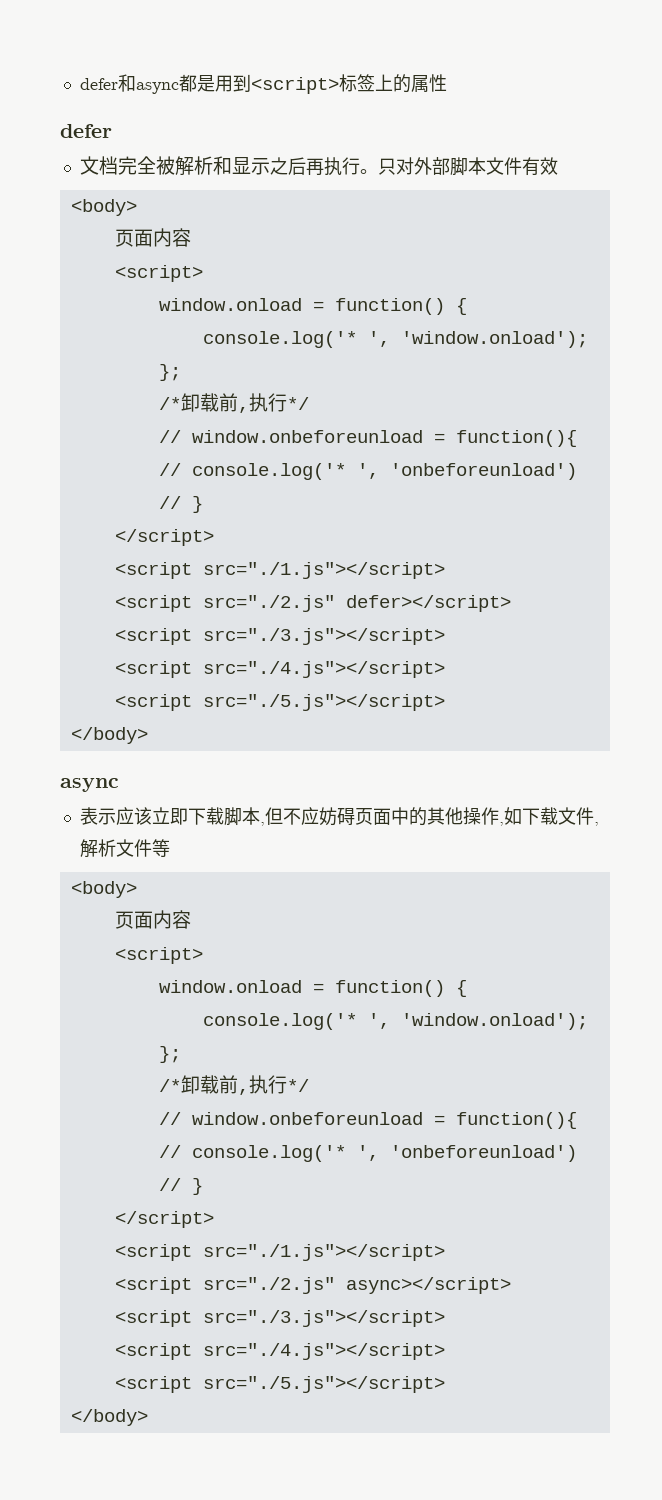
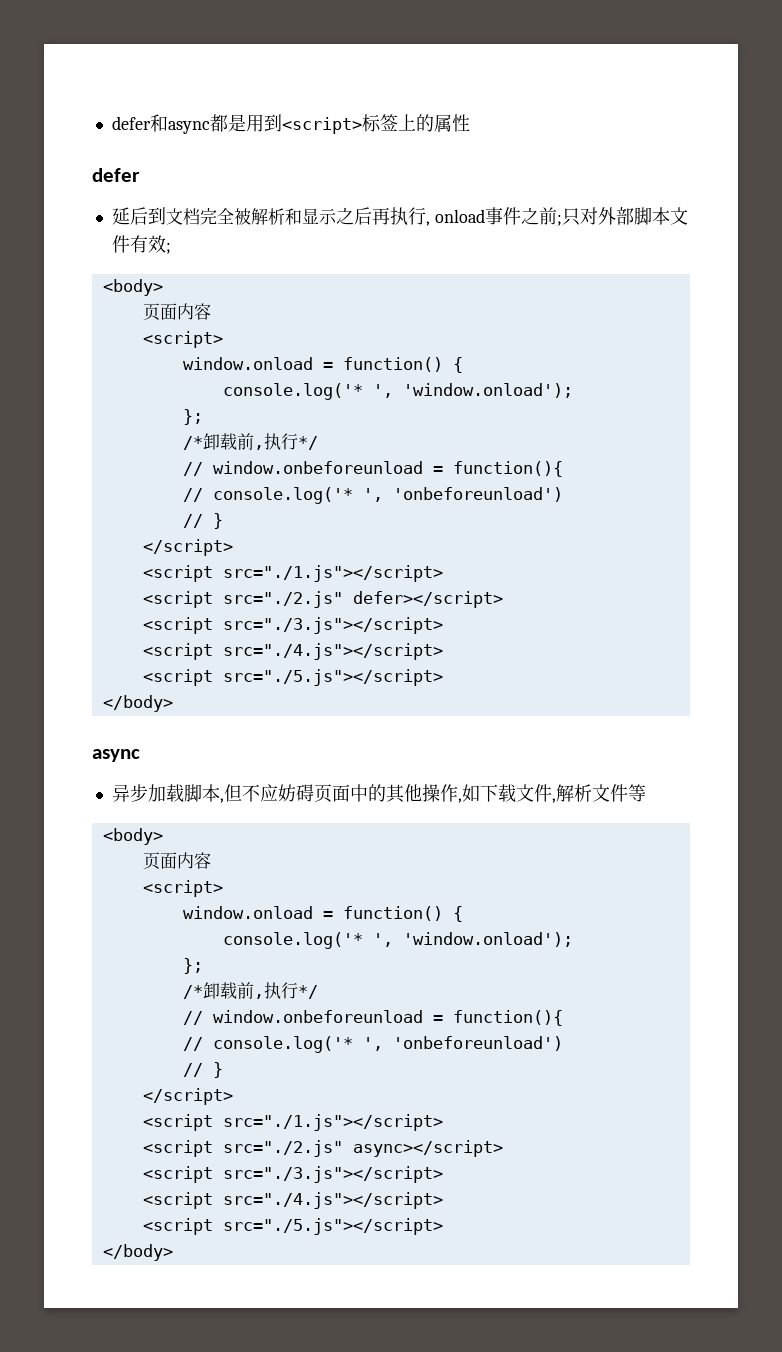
- 文档完全被解析和显示之后再执行。只对外部脚本文件有效
+ 延后到文档完全被解析和显示之后再执行, onload事件之前;只对外部脚本文件有效;
- 表示应该立即下载脚本,但不应妨碍页面中的其他操作,如下载文件,解析文件等
+ 异步加载脚本,但不应妨碍页面中的其他操作,如下载文件,解析文件等

